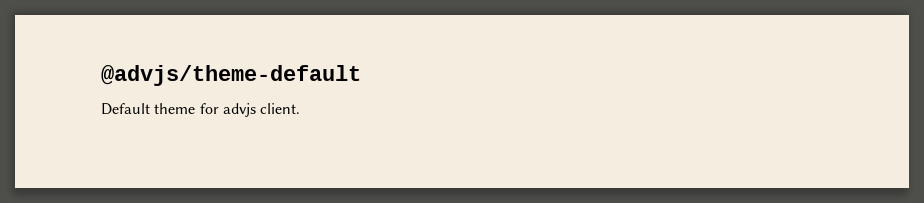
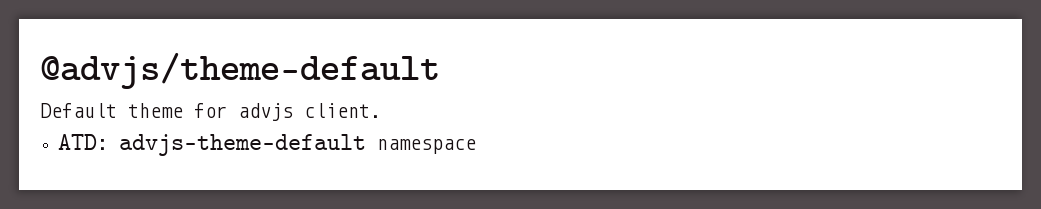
+ ATD: advjs-theme-default namespace

